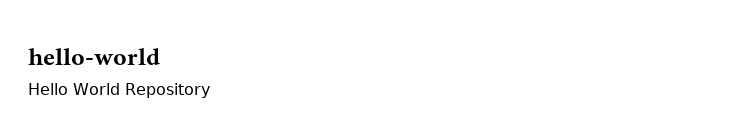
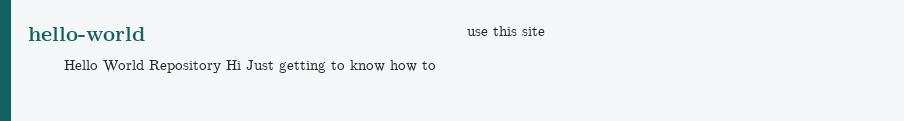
- Hello World Repository
+ Hello World Repository Hi Just getting to know how to use this site

